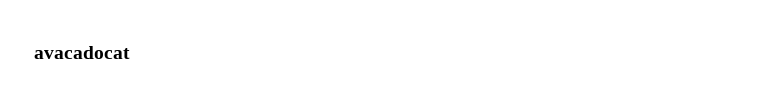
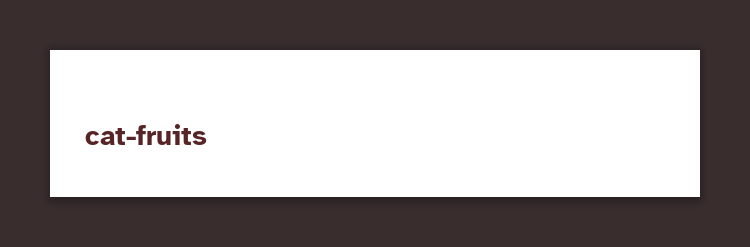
- avacadocat
+ cat-fruits

